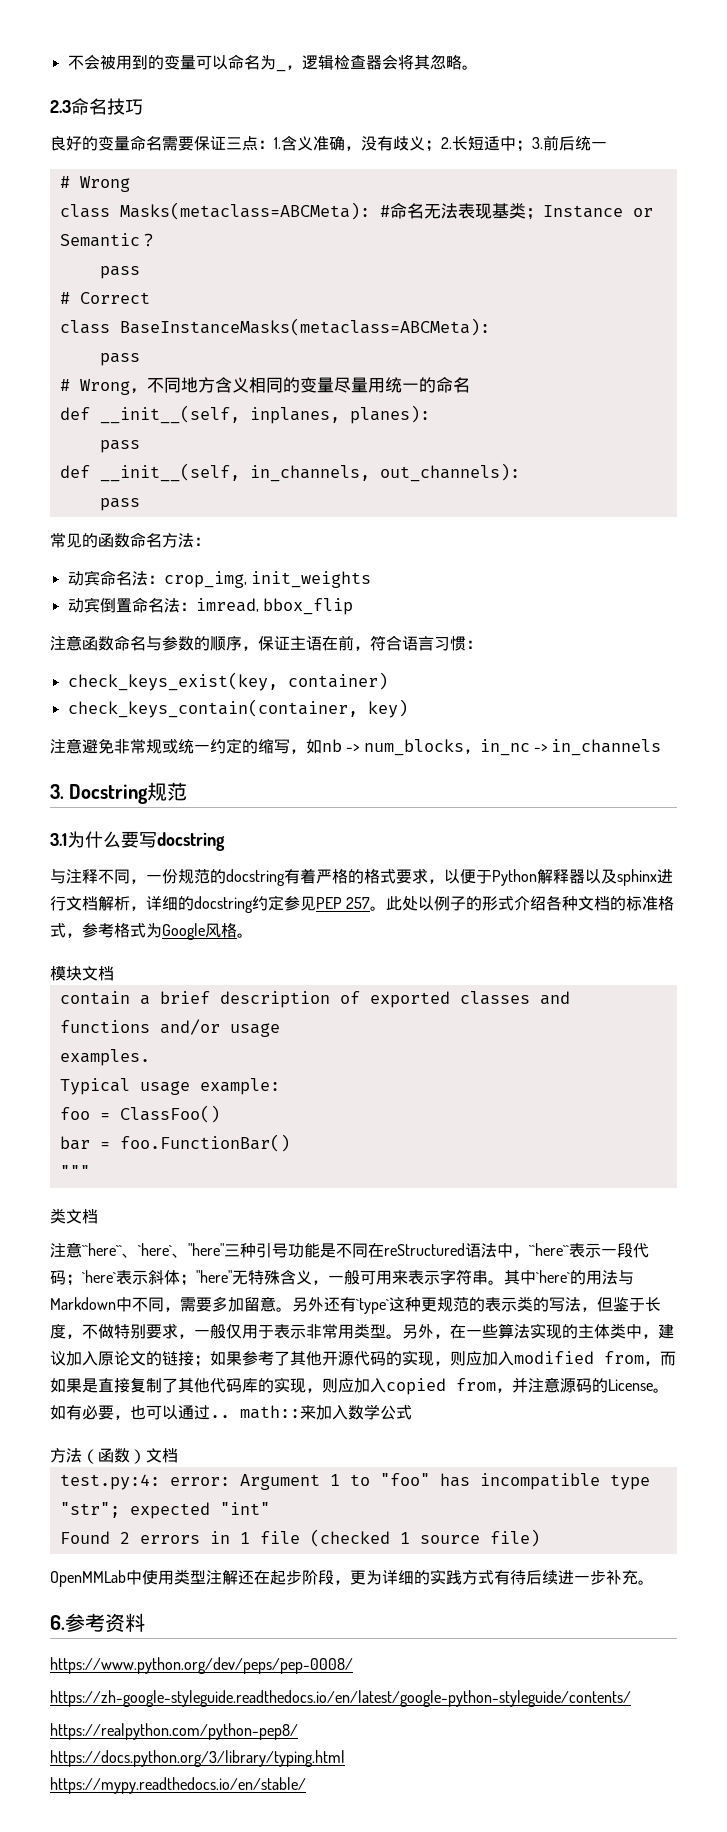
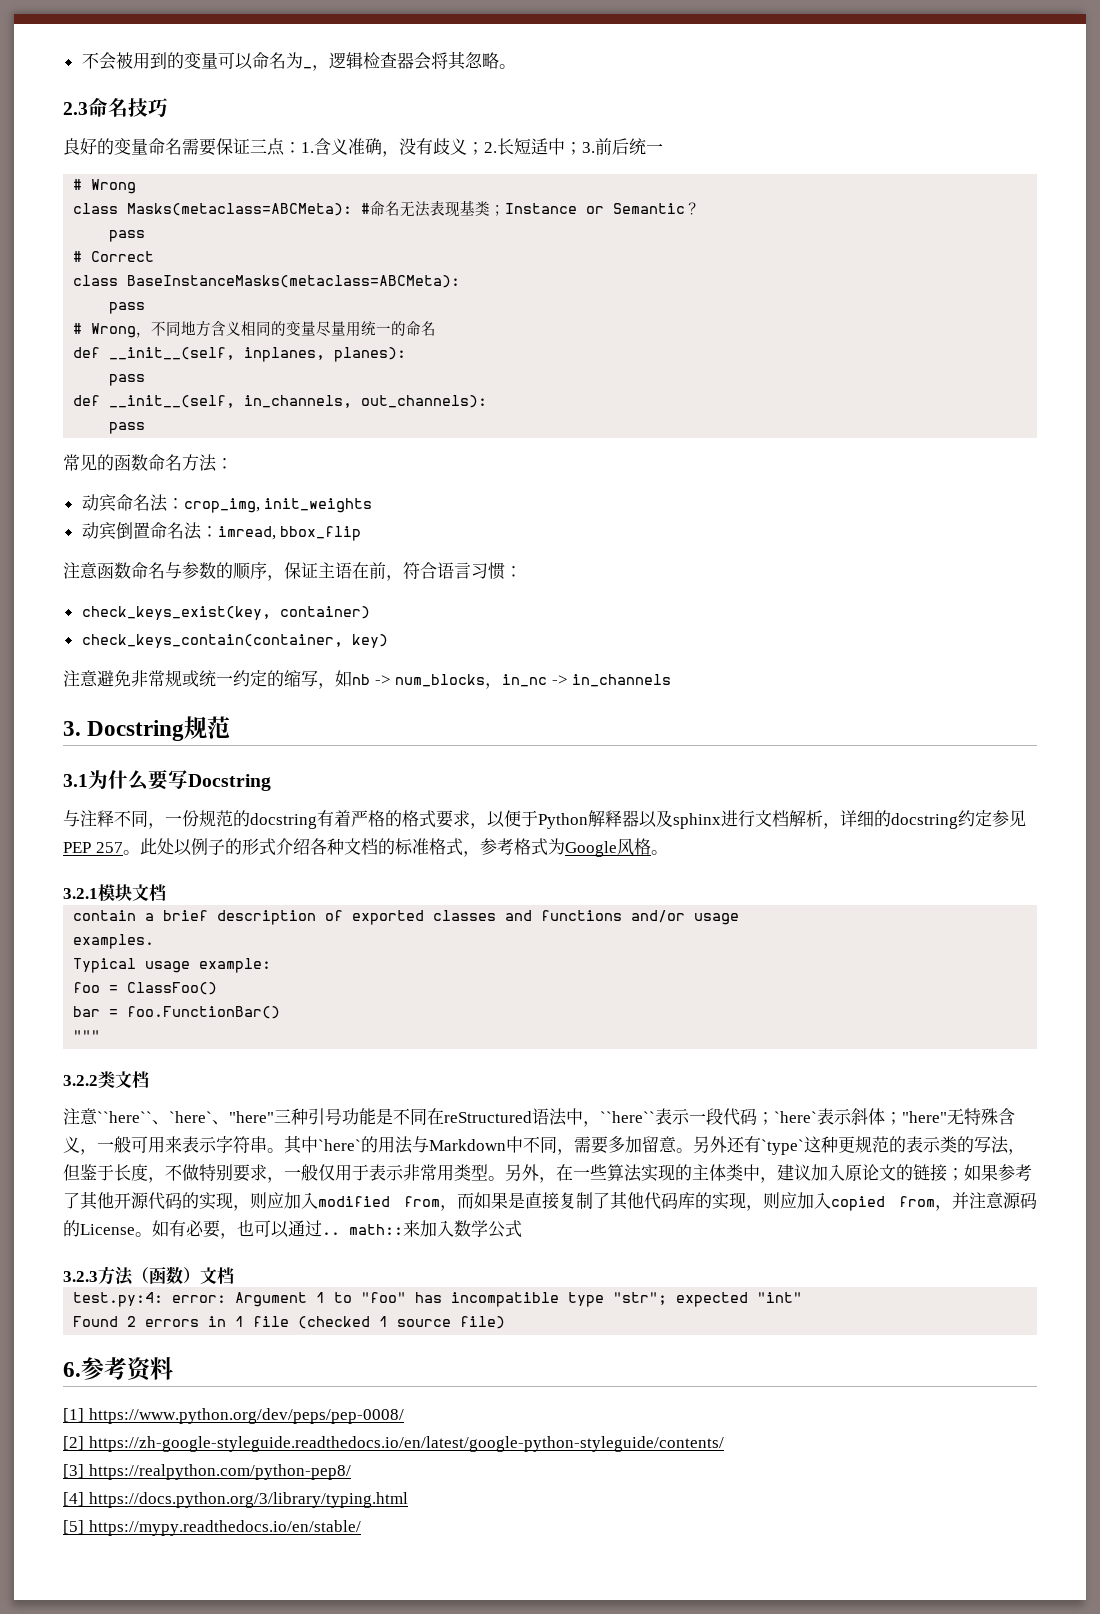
- 3.1为什么要写docstring
+ 3.1为什么要写Docstring
- 模块文档
+ 3.2.1模块文档
- 类文档
+ 3.2.2类文档
- 方法（函数）文档
+ 3.2.3方法（函数）文档
- OpenMMLab中使用类型注解还在起步阶段，更为详细的实践方式有待后续进一步补充。
- https://www.python.org/dev/peps/pep-0008/
+ [1] https://www.python.org/dev/peps/pep-0008/
- https://zh-google-styleguide.readthedocs.io/en/latest/google-python-styleguide/contents/
+ [2] https://zh-google-styleguide.readthedocs.io/en/latest/google-python-styleguide/contents/
- https://realpython.com/python-pep8/
+ [3] https://realpython.com/python-pep8/
- https://docs.python.org/3/library/typing.html
+ [4] https://docs.python.org/3/library/typing.html
- https://mypy.readthedocs.io/en/stable/
+ [5] https://mypy.readthedocs.io/en/stable/

